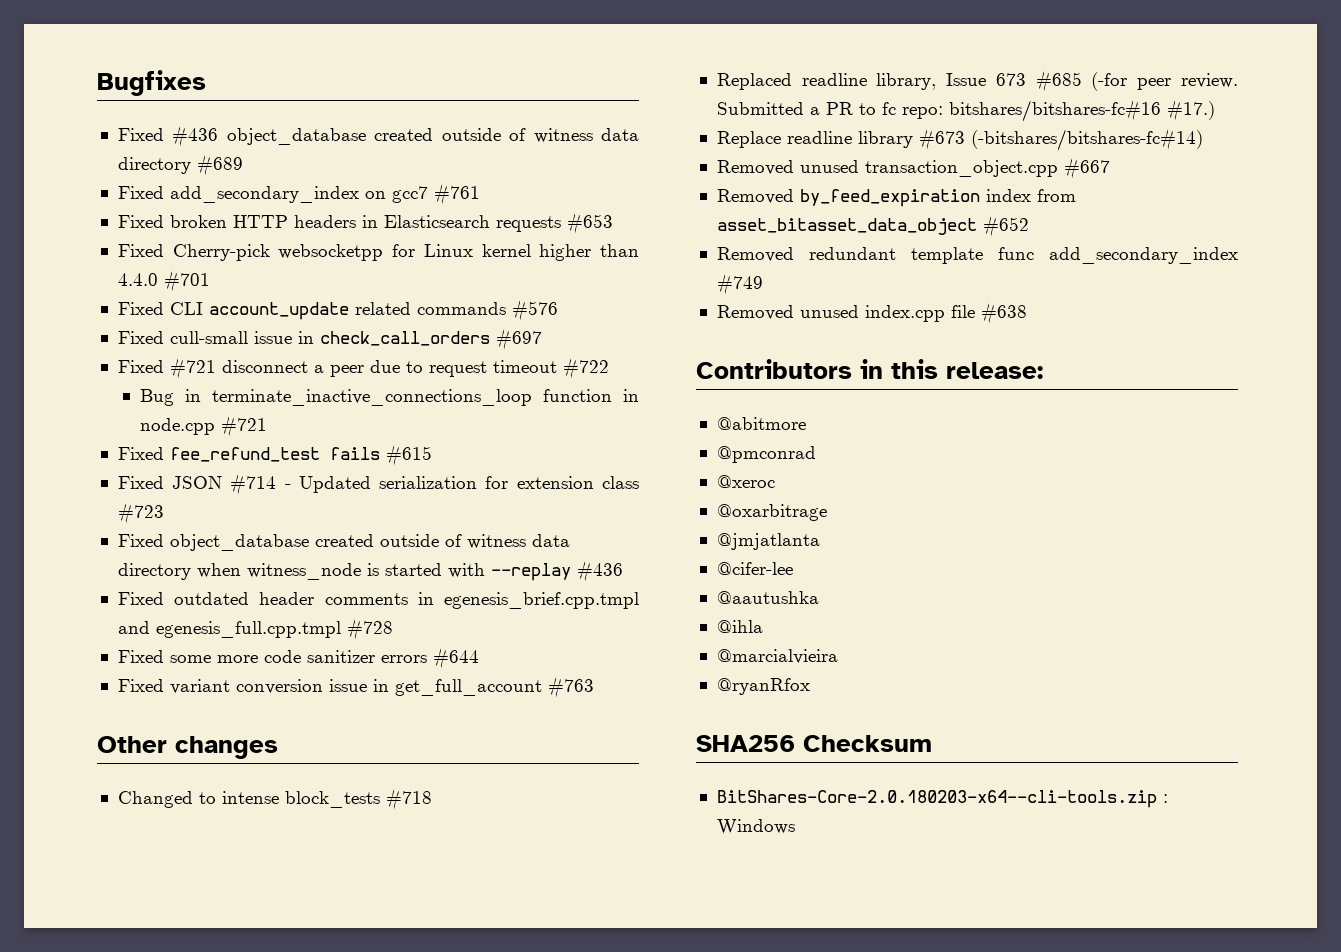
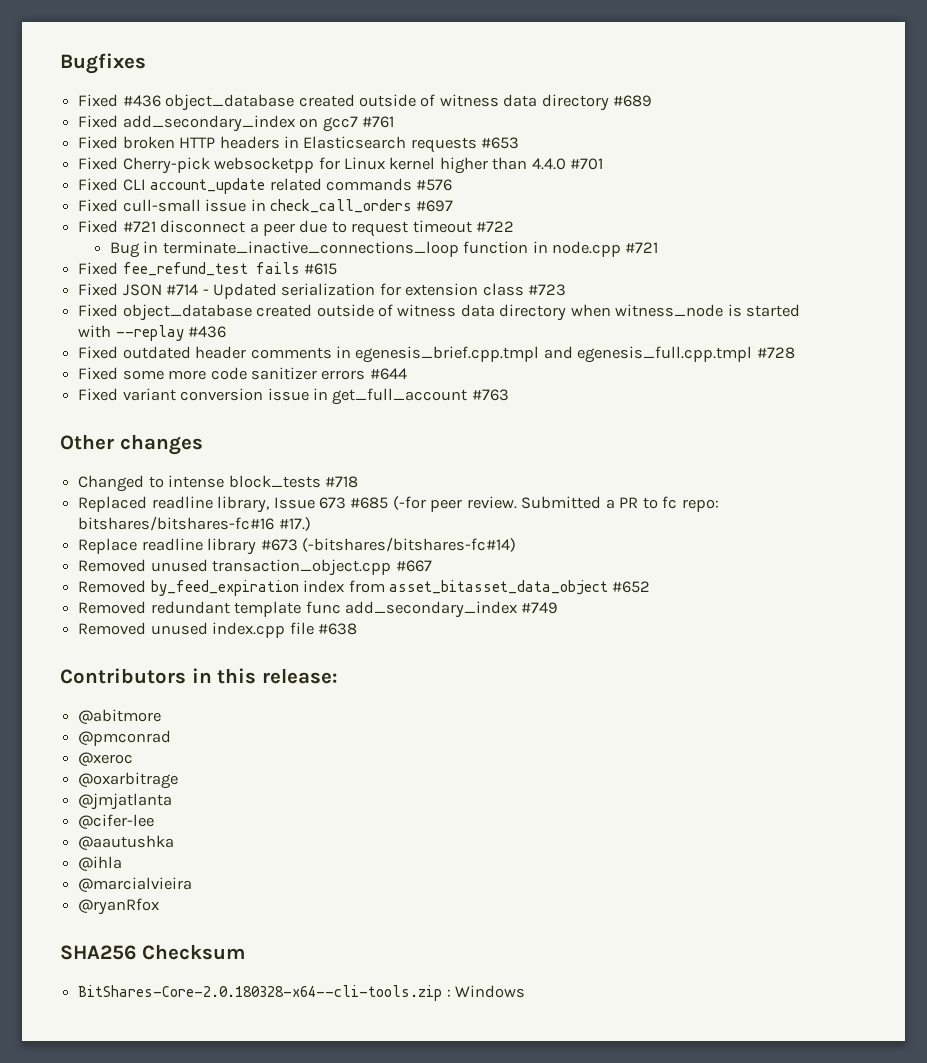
- BitShares-Core-2.0.180203-x64--cli-tools.zip : Windows
+ BitShares-Core-2.0.180328-x64--cli-tools.zip : Windows

